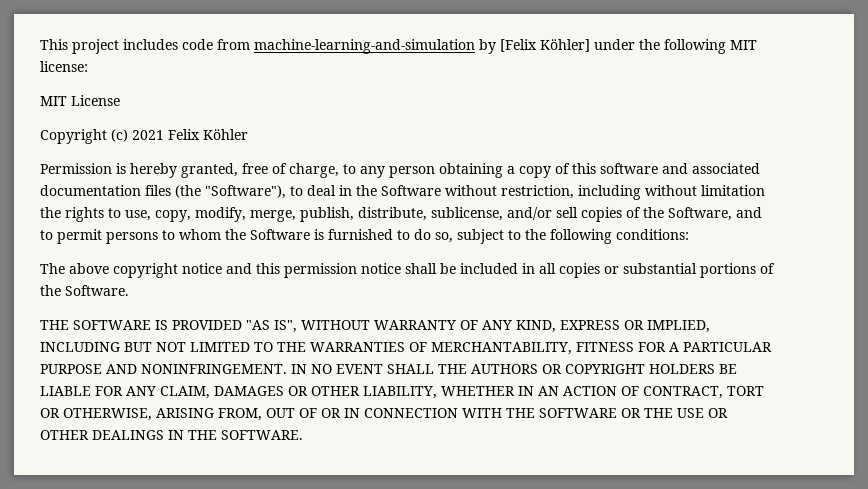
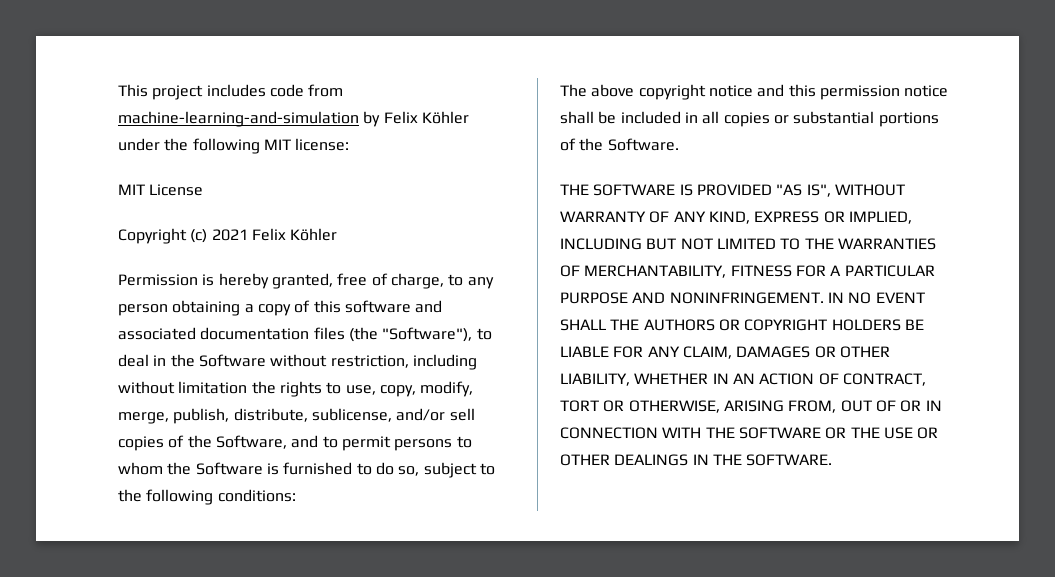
- This project includes code from machine-learning-and-simulation by [Felix Köhler] under the following MIT license:
+ This project includes code from machine-learning-and-simulation by Felix Köhler under the following MIT license:

